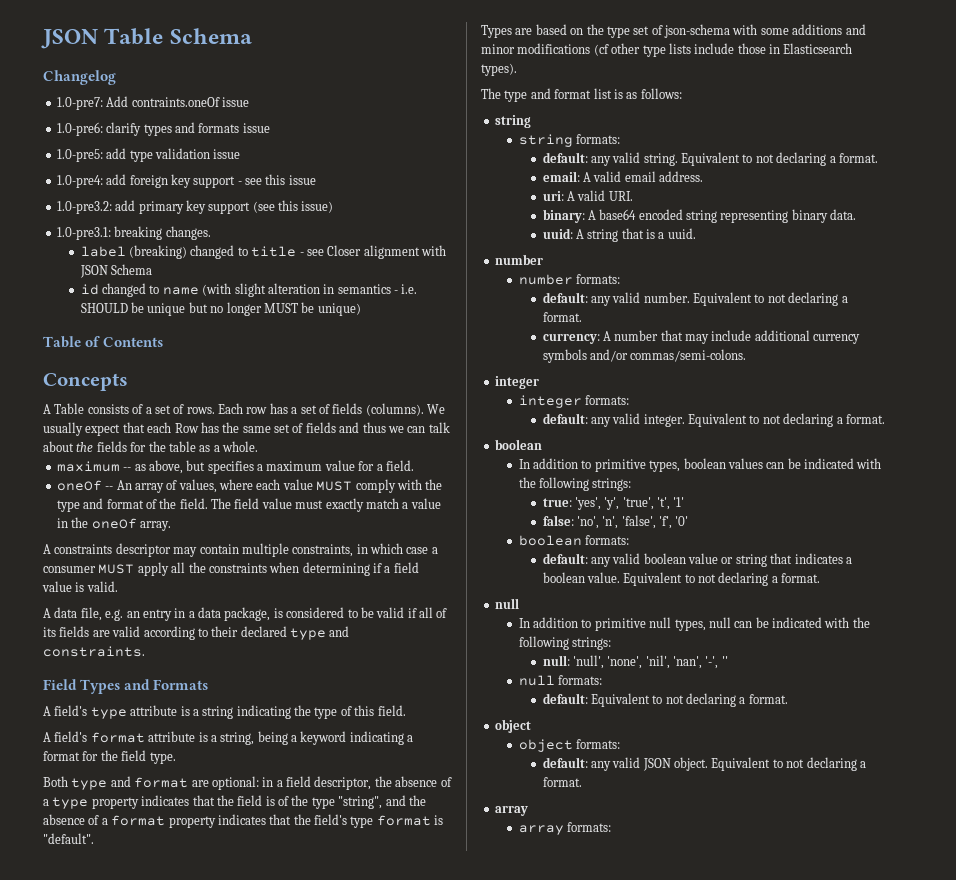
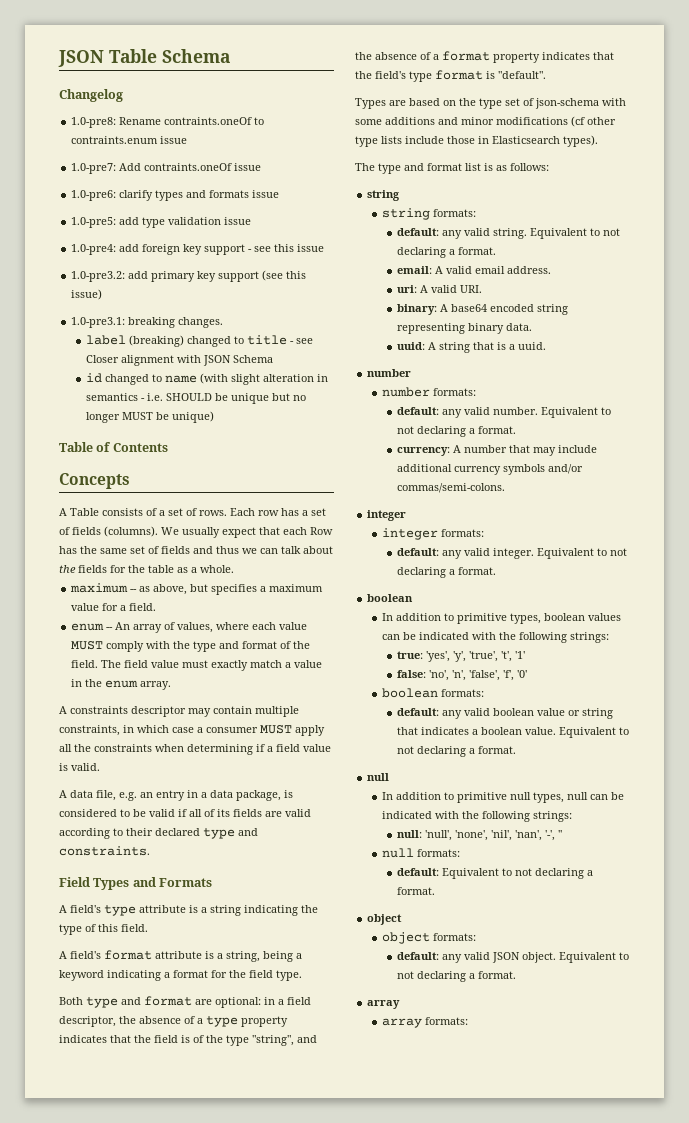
+ 1.0-pre8: Rename contraints.oneOf to contraints.enum issue
- oneOf -- An array of values, where each value MUST comply with the type and format of the field.
+ enum -- An array of values, where each value MUST comply with the type and format of the field.
- The field value must exactly match a value in the oneOf array.
+ The field value must exactly match a value in the enum array.

